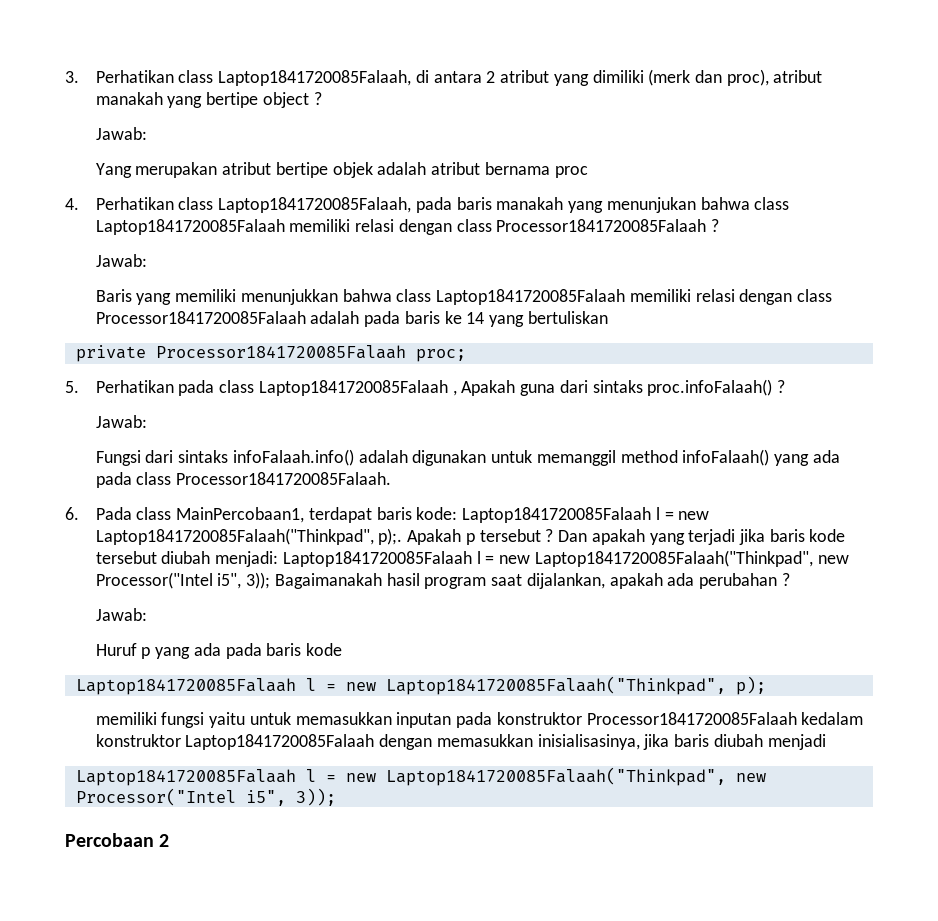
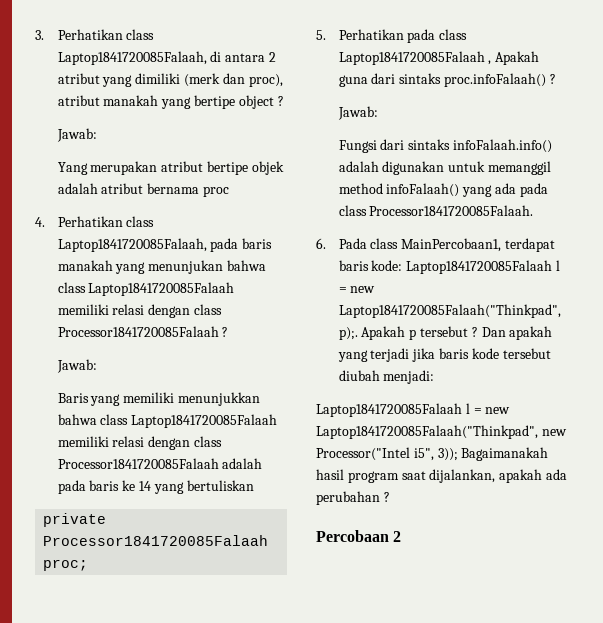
- Dan apakah yang terjadi jika baris kode tersebut diubah menjadi: Laptop1841720085Falaah l = new Laptop1841720085Falaah("Thinkpad", new Processor("Intel i5", 3)); Bagaimanakah hasil program saat dijalankan, apakah ada perubahan ?
- Jawab:
- Huruf p yang ada pada baris kode
- Laptop1841720085Falaah l = new Laptop1841720085Falaah("Thinkpad", p);
- memiliki fungsi yaitu untuk memasukkan inputan pada konstruktor Processor1841720085Falaah kedalam konstruktor Laptop1841720085Falaah dengan memasukkan inisialisasinya, jika baris diubah menjadi
- Laptop1841720085Falaah l = new Laptop1841720085Falaah("Thinkpad", new Processor("Intel i5", 3));
+ Dan apakah yang terjadi jika baris kode tersebut diubah menjadi:
+ Laptop1841720085Falaah l = new Laptop1841720085Falaah("Thinkpad", new Processor("Intel i5", 3)); Bagaimanakah hasil program saat dijalankan, apakah ada perubahan ?

